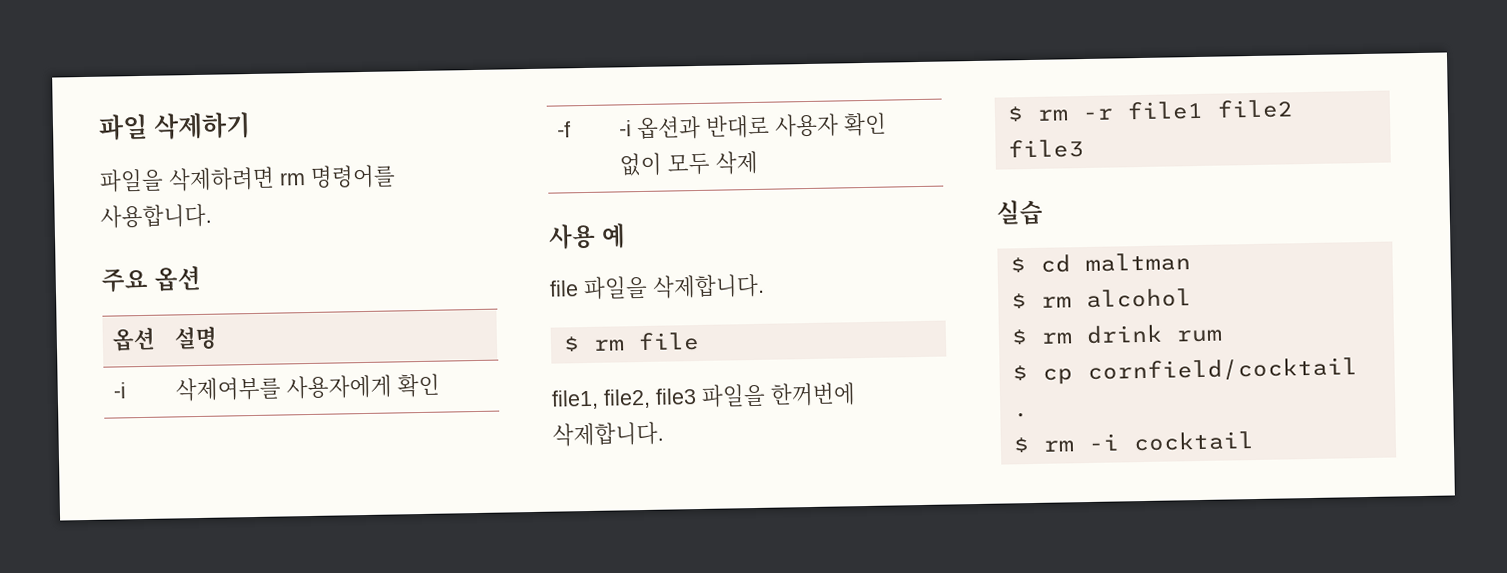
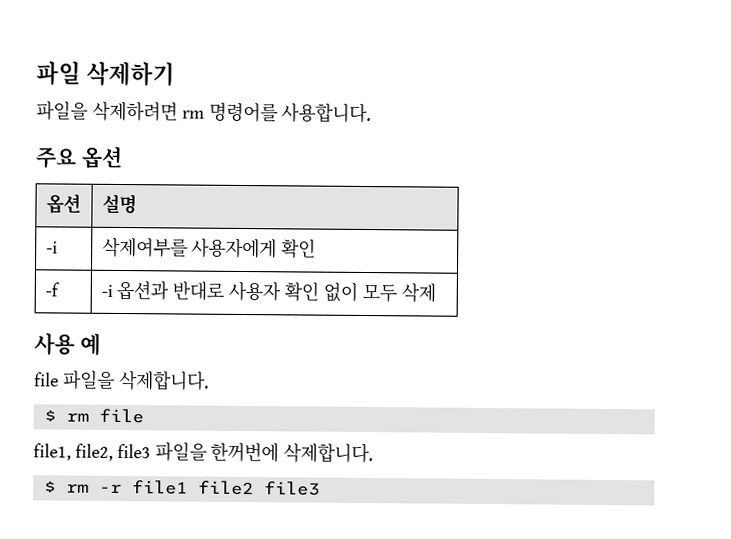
- 실습
- $ cd maltman
- $ rm alcohol
- $ rm drink rum
- $ cp cornfield/cocktail .
- $ rm -i cocktail

